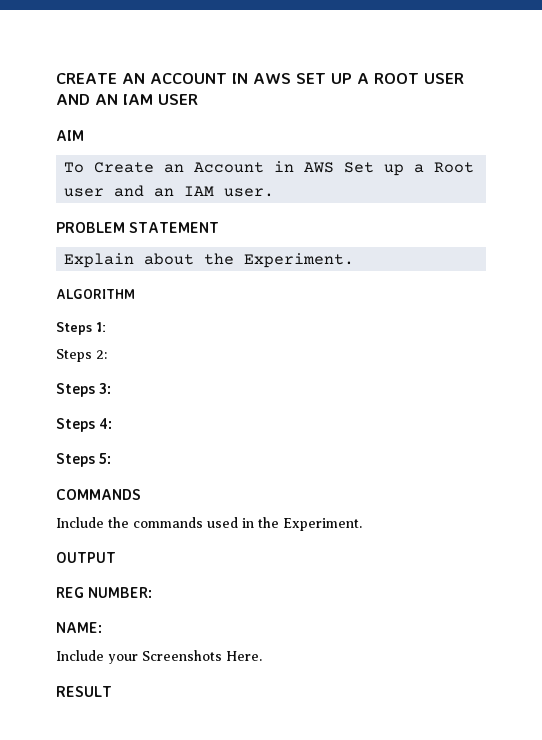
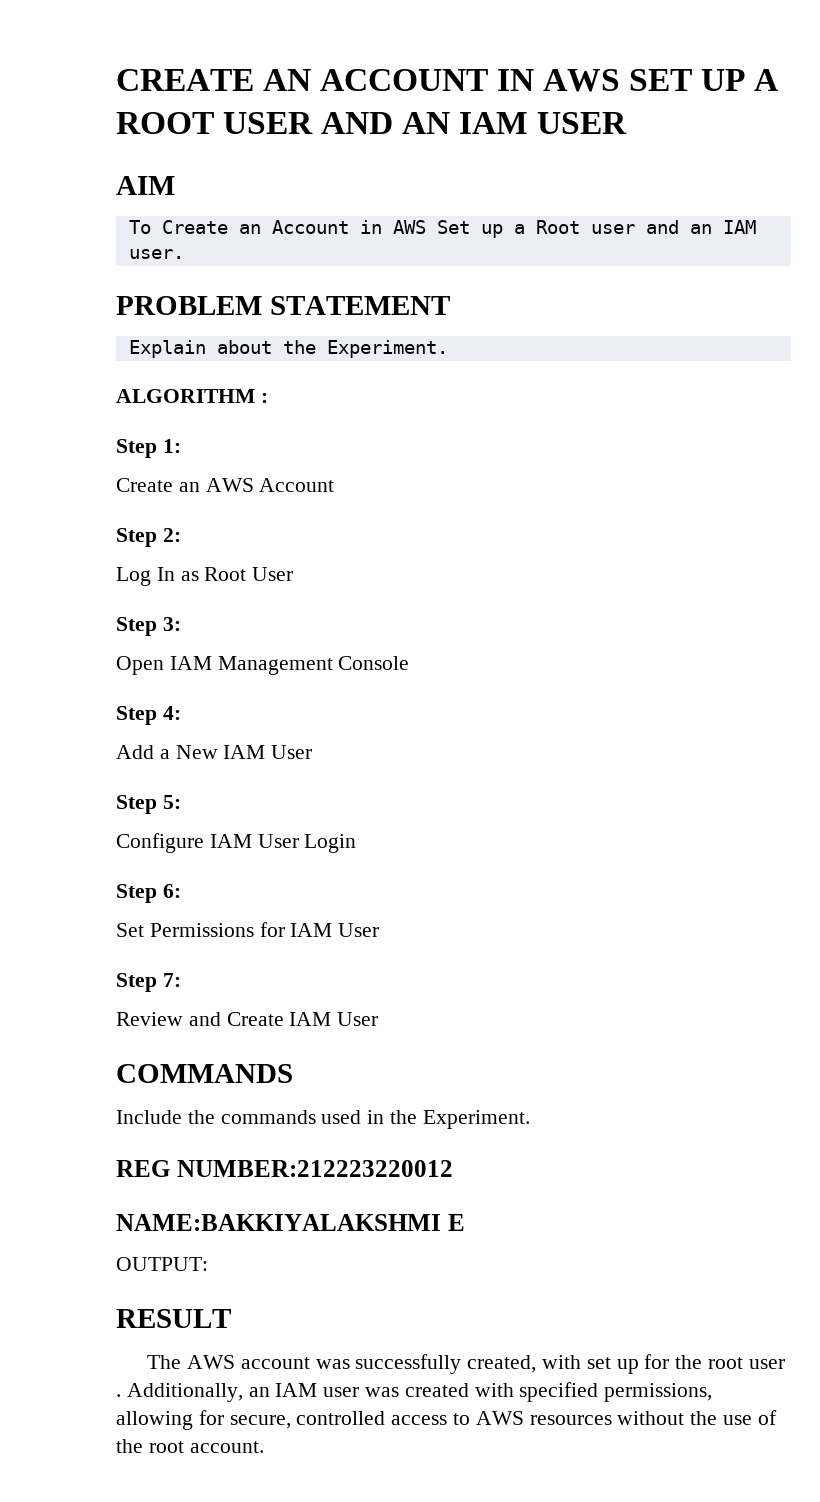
- ALGORITHM
- Steps 1:
+ ALGORITHM :
+ Step 1:
- Steps 2:
- Steps 3:
- Steps 4:
- Steps 5:
+ Create an AWS Account
+ Step 2:
+ Log In as Root User
+ Step 3:
+ Open IAM Management Console
+ Step 4:
+ Add a New IAM User
+ Step 5:
+ Configure IAM User Login
+ Step 6:
+ Set Permissions for IAM User
+ Step 7:
+ Review and Create IAM User
- OUTPUT
- REG NUMBER:
- NAME:
- Include your Screenshots Here.
+ REG NUMBER:212223220012
+ NAME:BAKKIYALAKSHMI E
+ OUTPUT:
  RESULT
+ The AWS account was successfully created, with set up for the root user . Additionally, an IAM user was created with specified permissions, allowing for secure, controlled access to AWS resources without the use of the root account.

